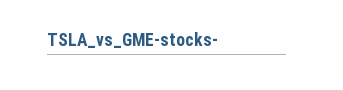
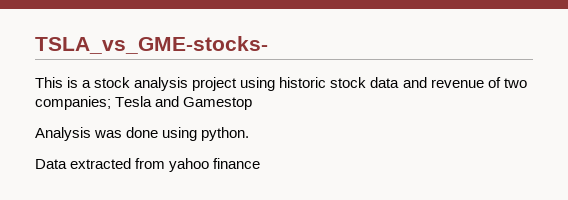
+ This is a stock analysis project using historic stock data and revenue of two companies; Tesla and Gamestop
+ Analysis was done using python.
+ Data extracted from yahoo finance

